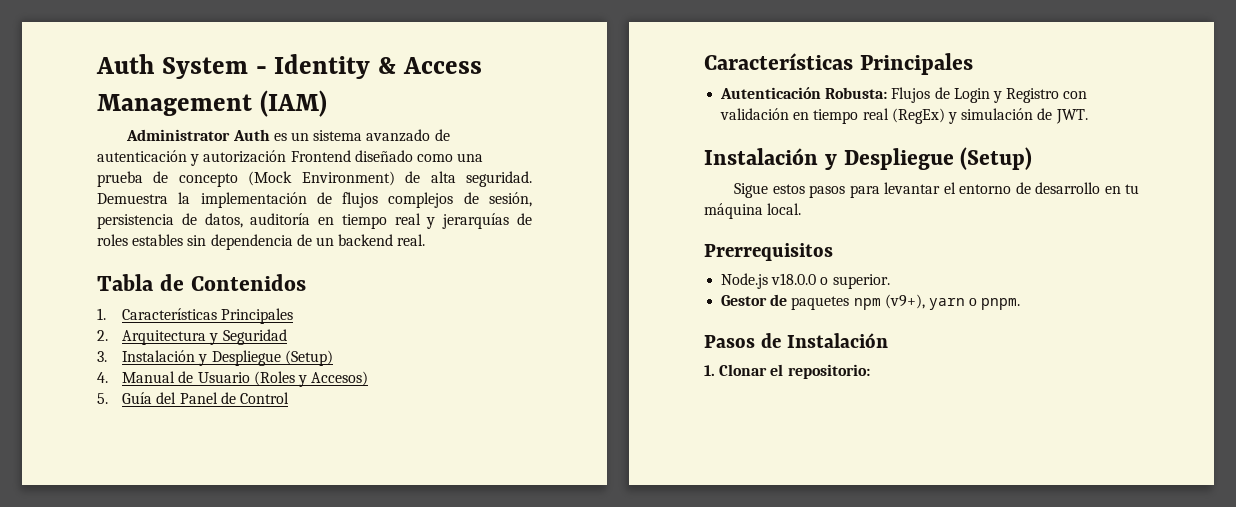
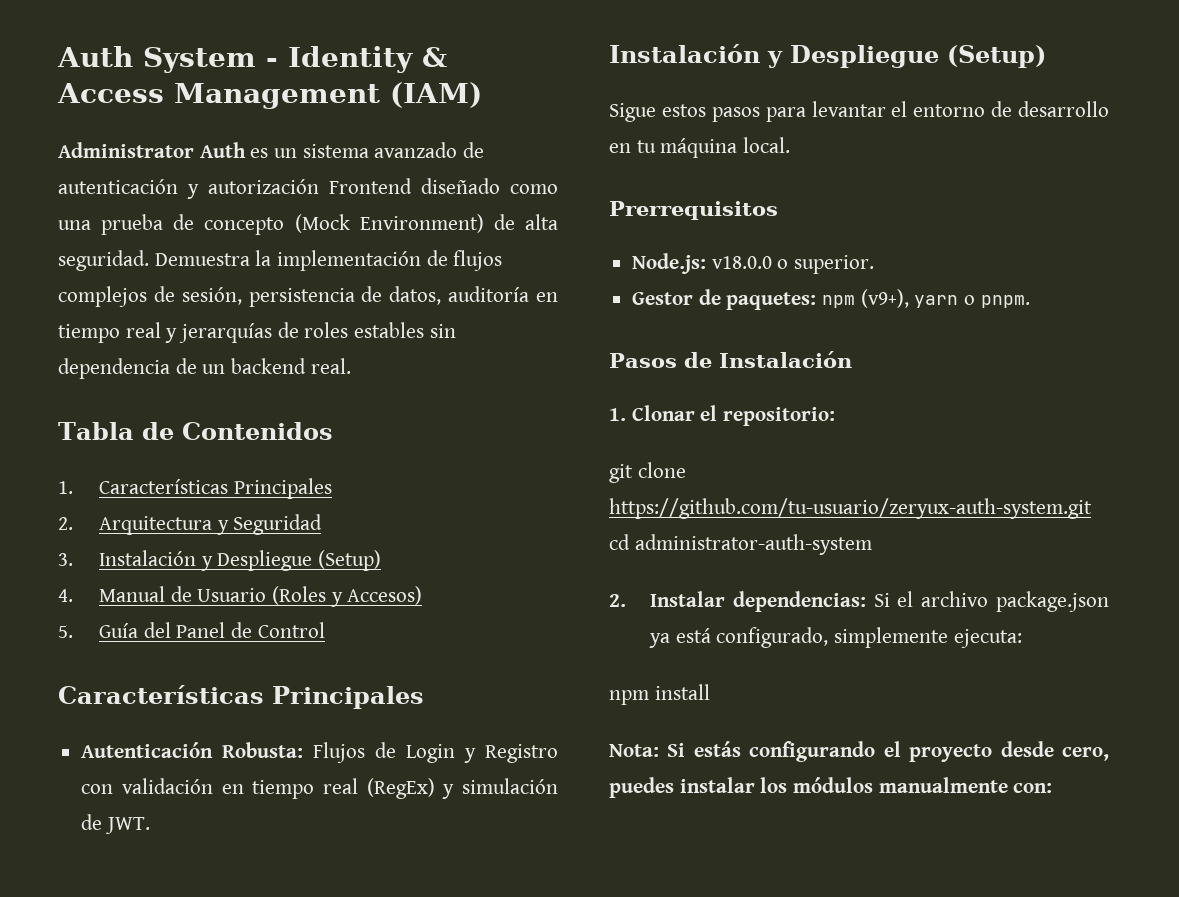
- Node.js v18.0.0 o superior.
+ Node.js: v18.0.0 o superior.
- Gestor de paquetes npm (v9+), yarn o pnpm.
+ Gestor de paquetes: npm (v9+), yarn o pnpm.
+ git clone https://github.com/tu-usuario/zeryux-auth-system.git cd administrator-auth-system
+ 2. Instalar dependencias: Si el archivo package.json ya está configurado, simplemente ejecuta:
+ npm install
+ Nota: Si estás configurando el proyecto desde cero, puedes instalar los módulos manualmente con:

